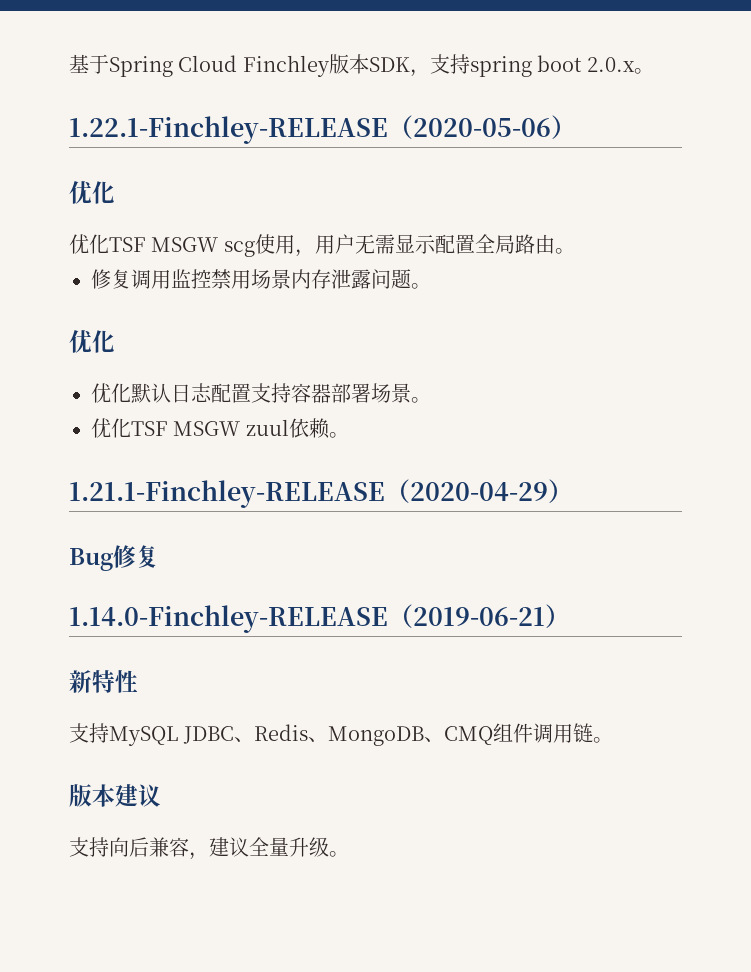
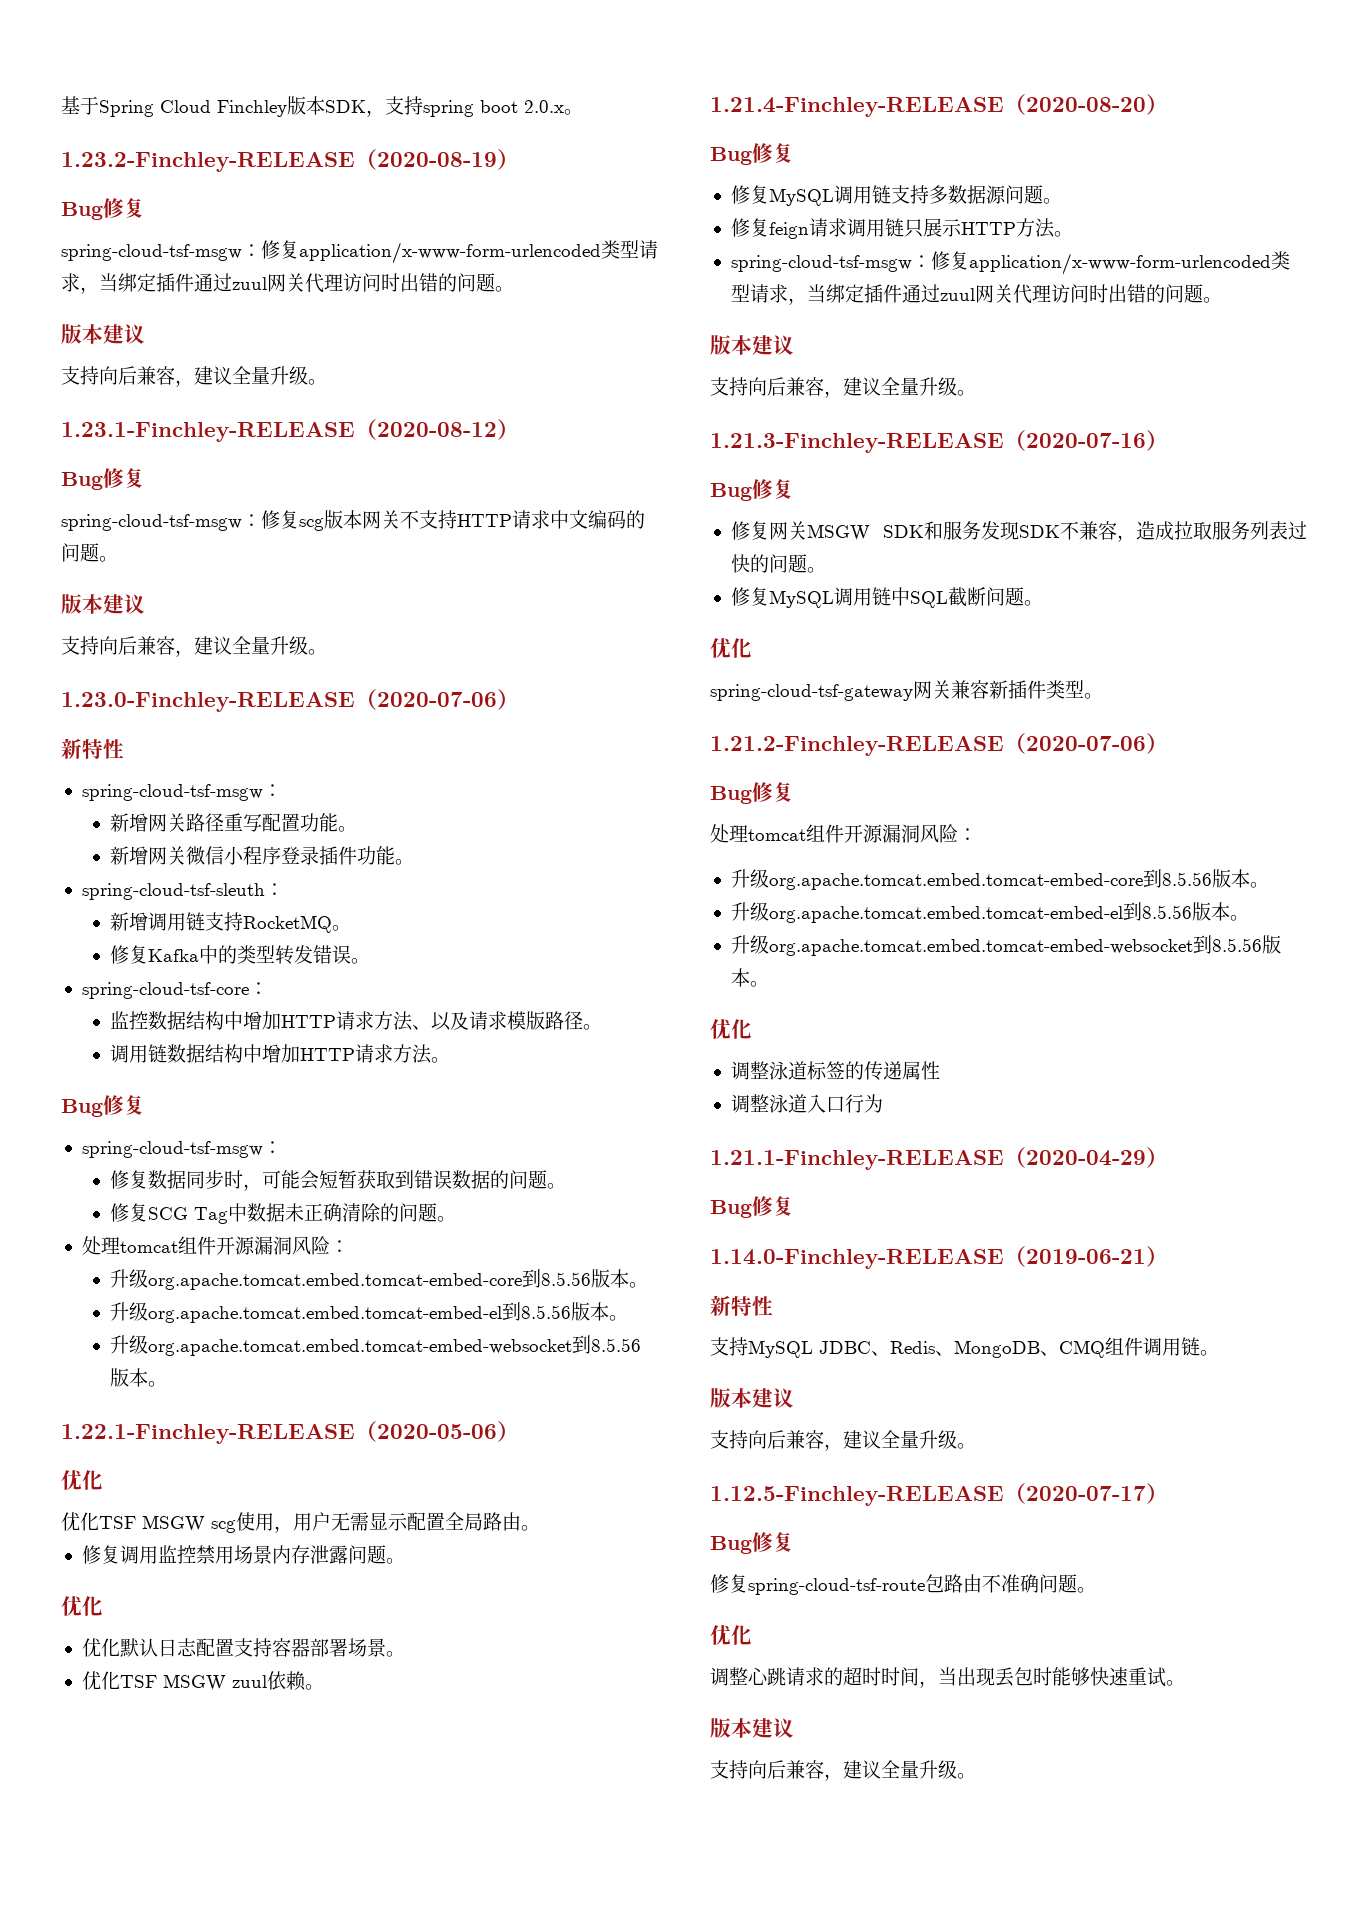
+ 1.23.2-Finchley-RELEASE（2020-08-19）
+ Bug修复
+ spring-cloud-tsf-msgw：修复application/x-www-form-urlencoded类型请求，当绑定插件通过zuul网关代理访问时出错的问题。
+ 版本建议
+ 支持向后兼容，建议全量升级。
+ 1.23.1-Finchley-RELEASE（2020-08-12）
+ Bug修复
+ spring-cloud-tsf-msgw：修复scg版本网关不支持HTTP请求中文编码的问题。
+ 版本建议
+ 支持向后兼容，建议全量升级。
+ 1.23.0-Finchley-RELEASE（2020-07-06）
+ 新特性
+ spring-cloud-tsf-msgw：
+ 新增网关路径重写配置功能。
+ 新增网关微信小程序登录插件功能。
+ spring-cloud-tsf-sleuth：
+ 新增调用链支持RocketMQ。
+ 修复Kafka中的类型转发错误。
+ spring-cloud-tsf-core：
+ 监控数据结构中增加HTTP请求方法、以及请求模版路径。
+ 调用链数据结构中增加HTTP请求方法。
+ Bug修复
+ spring-cloud-tsf-msgw：
+ 修复数据同步时，可能会短暂获取到错误数据的问题。
+ 修复SCG Tag中数据未正确清除的问题。
+ 处理tomcat组件开源漏洞风险：
+ 升级org.apache.tomcat.embed.tomcat-embed-core到8.5.56版本。
+ 升级org.apache.tomcat.embed.tomcat-embed-el到8.5.56版本。
+ 升级org.apache.tomcat.embed.tomcat-embed-websocket到8.5.56版本。
+ 1.21.4-Finchley-RELEASE（2020-08-20）
+ Bug修复
+ 修复MySQL调用链支持多数据源问题。
+ 修复feign请求调用链只展示HTTP方法。
+ spring-cloud-tsf-msgw：修复application/x-www-form-urlencoded类型请求，当绑定插件通过zuul网关代理访问时出错的问题。
+ 版本建议
+ 支持向后兼容，建议全量升级。
+ 1.21.3-Finchley-RELEASE（2020-07-16）
+ Bug修复
+ 修复网关MSGW SDK和服务发现SDK不兼容，造成拉取服务列表过快的问题。
+ 修复MySQL调用链中SQL截断问题。
+ 优化
+ spring-cloud-tsf-gateway网关兼容新插件类型。
+ 1.21.2-Finchley-RELEASE（2020-07-06）
+ Bug修复
+ 处理tomcat组件开源漏洞风险：
+ 升级org.apache.tomcat.embed.tomcat-embed-core到8.5.56版本。
+ 升级org.apache.tomcat.embed.tomcat-embed-el到8.5.56版本。
+ 升级org.apache.tomcat.embed.tomcat-embed-websocket到8.5.56版本。
+ 优化
+ 调整泳道标签的传递属性
+ 调整泳道入口行为
+ 1.12.5-Finchley-RELEASE（2020-07-17）
+ Bug修复
+ 修复spring-cloud-tsf-route包路由不准确问题。
+ 优化
+ 调整心跳请求的超时时间，当出现丢包时能够快速重试。
+ 版本建议
+ 支持向后兼容，建议全量升级。

